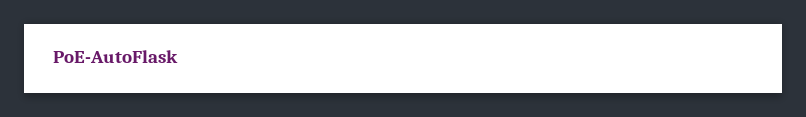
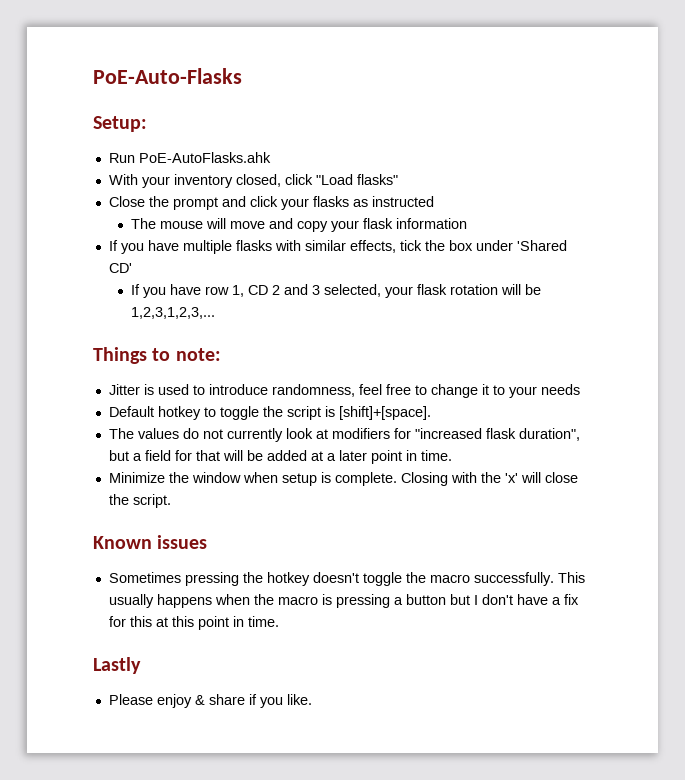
- PoE-AutoFlask
+ PoE-Auto-Flasks
+ Setup:
+ Run PoE-AutoFlasks.ahk
+ With your inventory closed, click "Load flasks"
+ Close the prompt and click your flasks as instructed
+ The mouse will move and copy your flask information
+ If you have multiple flasks with similar effects, tick the box under 'Shared CD'
+ If you have row 1, CD 2 and 3 selected, your flask rotation will be 1,2,3,1,2,3,...
+ Things to note:
+ Jitter is used to introduce randomness, feel free to change it to your needs
+ Default hotkey to toggle the script is [shift]+[space].
+ The values do not currently look at modifiers for "increased flask duration", but a field for that will be added at a later point in time.
+ Minimize the window when setup is complete. Closing with the 'x' will close the script.
+ Known issues
+ Sometimes pressing the hotkey doesn't toggle the macro successfully. This usually happens when the macro is pressing a button but I don't have a fix for this at this point in time.
+ Lastly
+ Please enjoy & share if you like.

